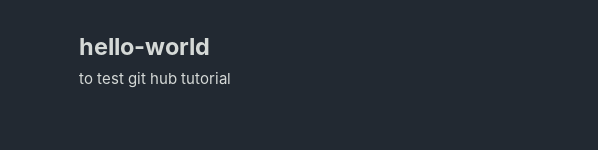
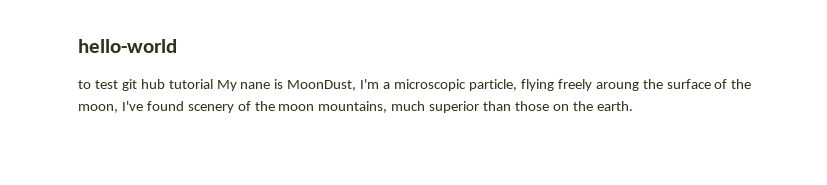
- to test git hub tutorial
+ to test git hub tutorial My nane is MoonDust, I'm a microscopic particle, flying freely aroung the surface of the moon, I've found scenery of the moon mountains, much superior than those on the earth.

